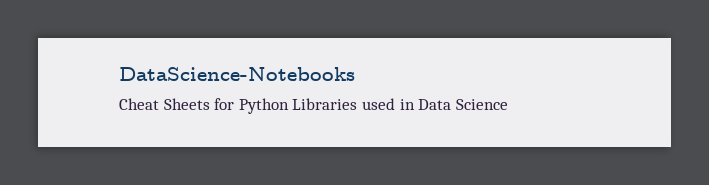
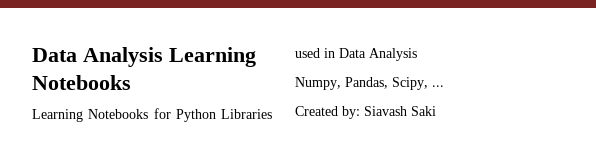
- DataScience-Notebooks
- Cheat Sheets for Python Libraries used in Data Science
+ Data Analysis Learning Notebooks
+ Learning Notebooks for Python Libraries used in Data Analysis
+ Numpy, Pandas, Scipy, ...
+ Created by: Siavash Saki

